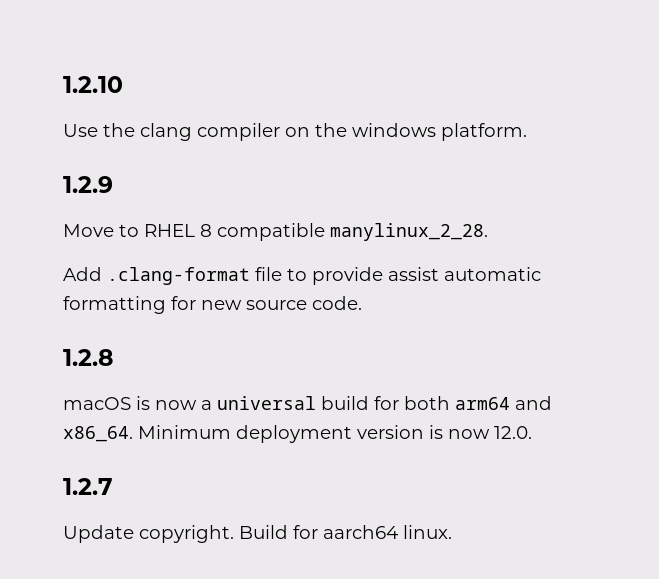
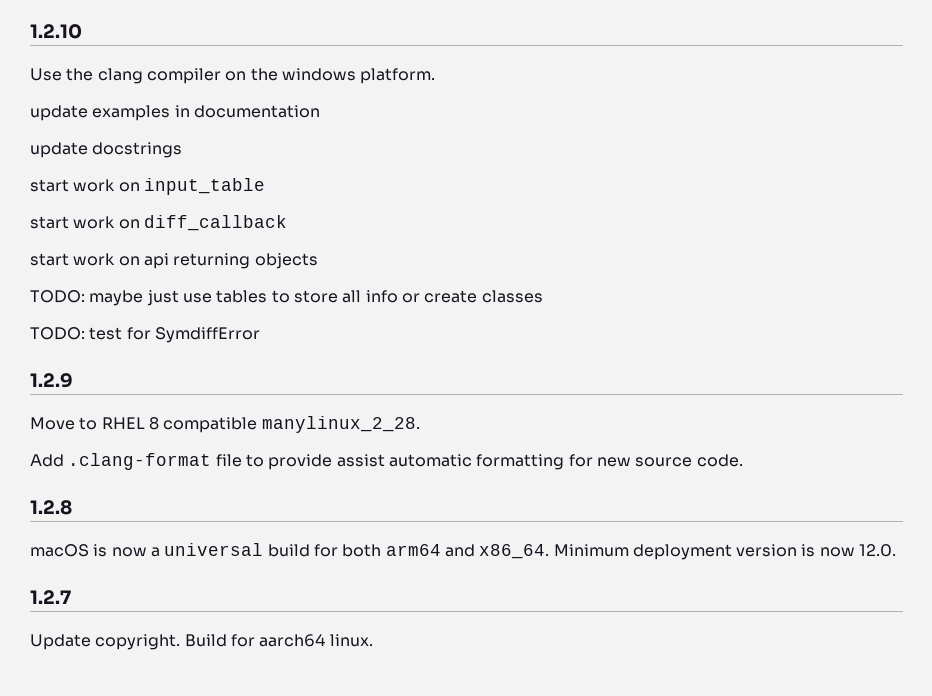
+ update examples in documentation
+ update docstrings
+ start work on input_table
+ start work on diff_callback
+ start work on api returning objects
+ TODO: maybe just use tables to store all info or create classes
+ TODO: test for SymdiffError

